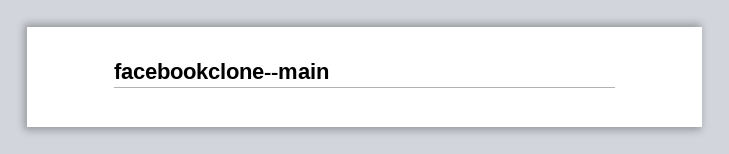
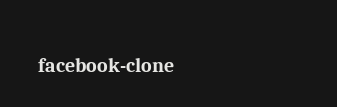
- facebookclone--main
+ facebook-clone

